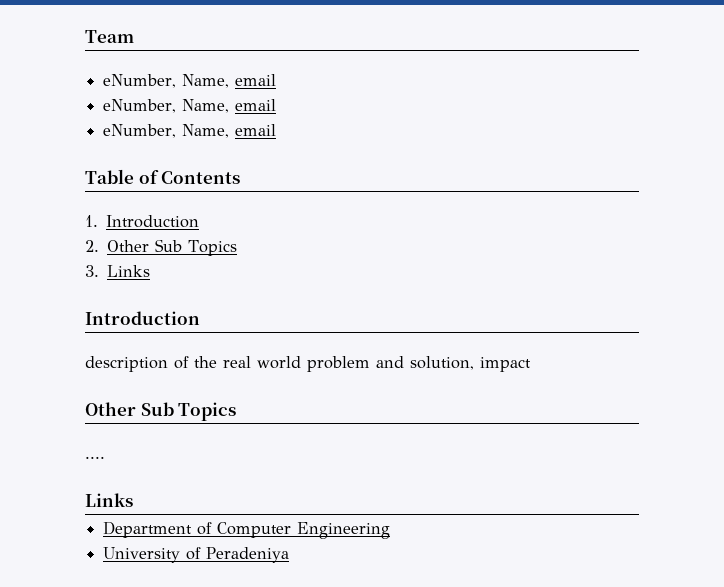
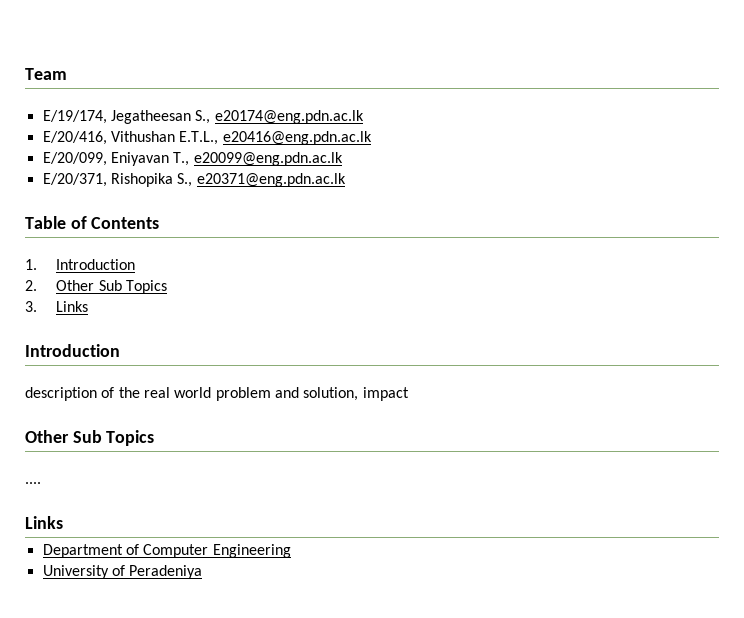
  Team
- eNumber, Name, email
- eNumber, Name, email
- eNumber, Name, email
+ E/19/174, Jegatheesan S., e20174@eng.pdn.ac.lk
+ E/20/416, Vithushan E.T.L., e20416@eng.pdn.ac.lk
+ E/20/099, Eniyavan T., e20099@eng.pdn.ac.lk
+ E/20/371, Rishopika S., e20371@eng.pdn.ac.lk

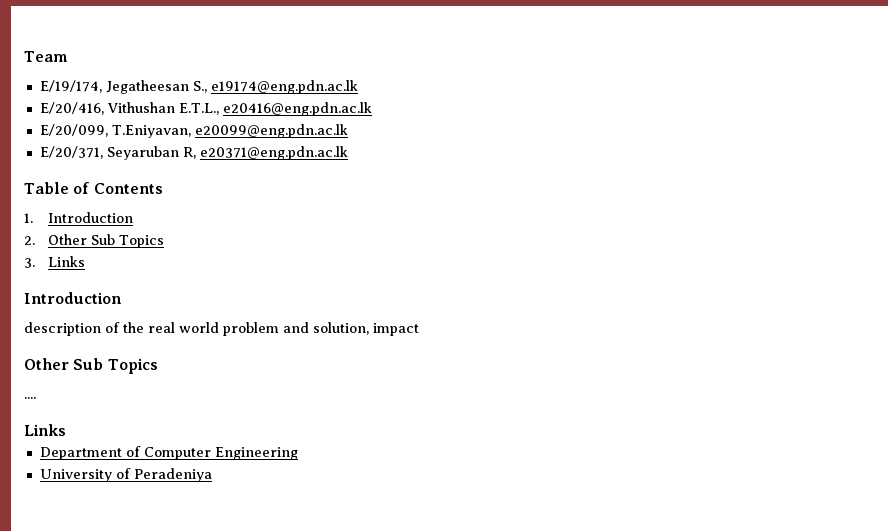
- E/19/174, Jegatheesan S., e20174@eng.pdn.ac.lk
+ E/19/174, Jegatheesan S., e19174@eng.pdn.ac.lk
- E/20/099, Eniyavan T., e20099@eng.pdn.ac.lk
+ E/20/099, T.Eniyavan, e20099@eng.pdn.ac.lk
- E/20/371, Rishopika S., e20371@eng.pdn.ac.lk
+ E/20/371, Seyaruban R, e20371@eng.pdn.ac.lk

